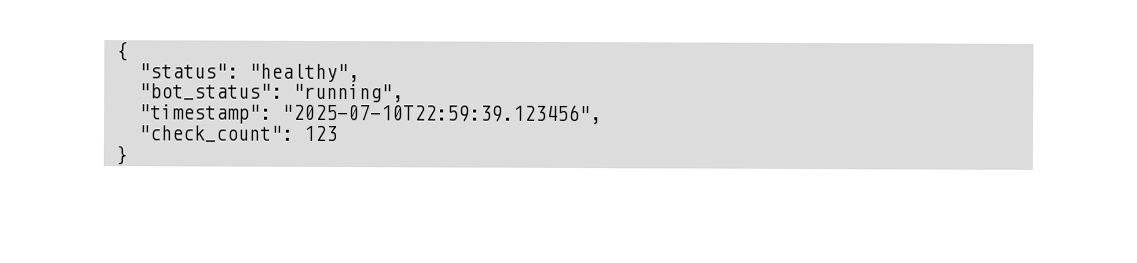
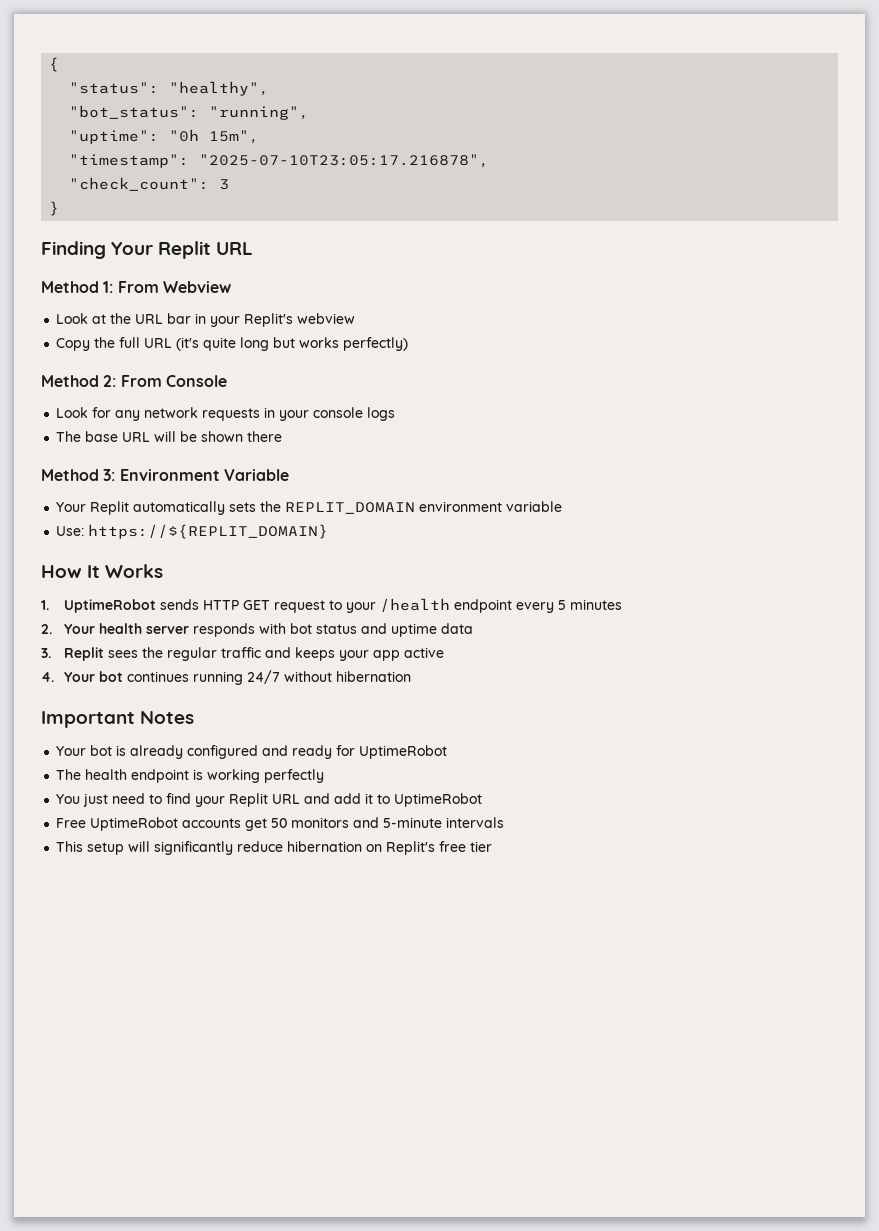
+ "uptime": "0h 15m",
- "timestamp": "2025-07-10T22:59:39.123456",
+ "timestamp": "2025-07-10T23:05:17.216878",
- "check_count": 123
+ "check_count": 3
+ Finding Your Replit URL
+ Method 1: From Webview
+ Look at the URL bar in your Replit's webview
+ Copy the full URL (it's quite long but works perfectly)
+ Method 2: From Console
+ Look for any network requests in your console logs
+ The base URL will be shown there
+ Method 3: Environment Variable
+ Your Replit automatically sets the REPLIT_DOMAIN environment variable
+ Use: https://${REPLIT_DOMAIN}
+ How It Works
+ 1. UptimeRobot sends HTTP GET request to your /health endpoint every 5 minutes
+ 2. Your health server responds with bot status and uptime data
+ 3. Replit sees the regular traffic and keeps your app active
+ 4. Your bot continues running 24/7 without hibernation
+ Important Notes
+ Your bot is already configured and ready for UptimeRobot
+ The health endpoint is working perfectly
+ You just need to find your Replit URL and add it to UptimeRobot
+ Free UptimeRobot accounts get 50 monitors and 5-minute intervals
+ This setup will significantly reduce hibernation on Replit's free tier

